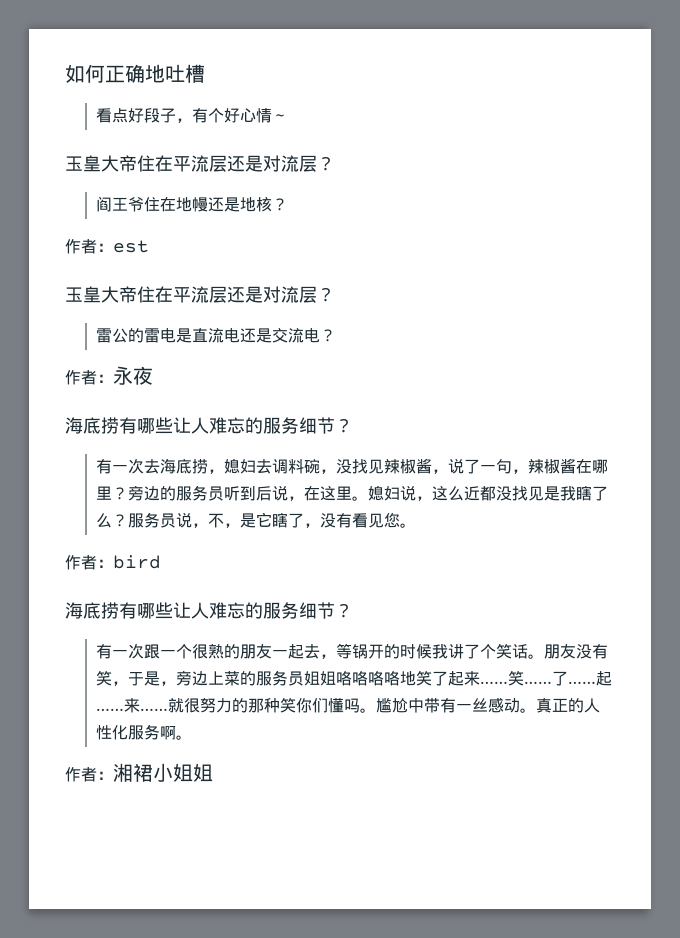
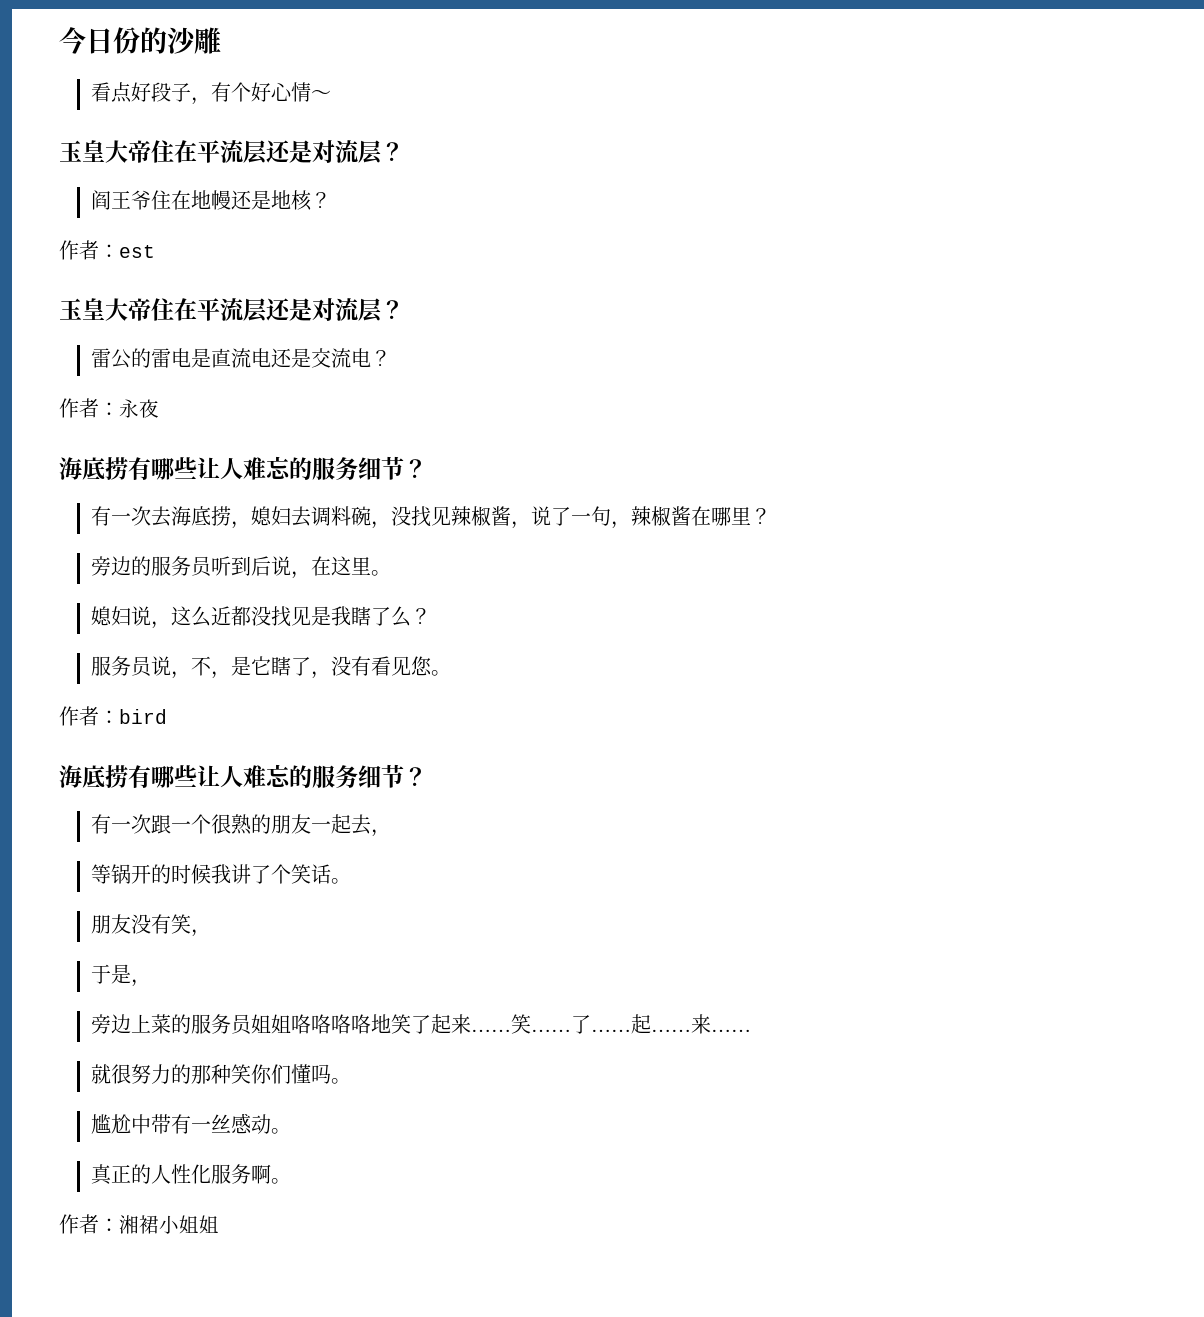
- 如何正确地吐槽
+ 今日份的沙雕
- 有一次去海底捞，媳妇去调料碗，没找见辣椒酱，说了一句，辣椒酱在哪里？旁边的服务员听到后说，在这里。媳妇说，这么近都没找见是我瞎了么？服务员说，不，是它瞎了，没有看见您。
+ 有一次去海底捞，媳妇去调料碗，没找见辣椒酱，说了一句，辣椒酱在哪里？
+ 旁边的服务员听到后说，在这里。
+ 媳妇说，这么近都没找见是我瞎了么？
+ 服务员说，不，是它瞎了，没有看见您。
- 有一次跟一个很熟的朋友一起去，等锅开的时候我讲了个笑话。朋友没有笑，于是，旁边上菜的服务员姐姐咯咯咯咯地笑了起来……
+ 有一次跟一个很熟的朋友一起去，
+ 等锅开的时候我讲了个笑话。
+ 朋友没有笑，
+ 于是，
+ 旁边上菜的服务员姐姐咯咯咯咯地笑了起来……
- 起……来……就很努力的那种笑你们懂吗。尴尬中带有一丝感动。真正的人性化服务啊。
+ 起……来……
+ 就很努力的那种笑你们懂吗。
+ 尴尬中带有一丝感动。
+ 真正的人性化服务啊。

